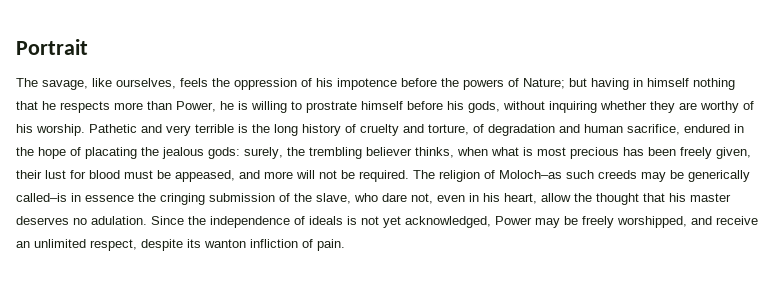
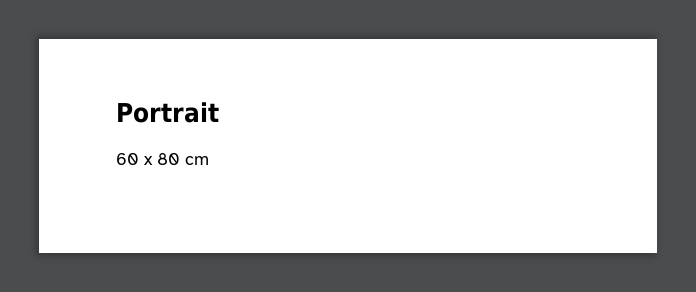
- The savage, like ourselves, feels the oppression of his impotence before the powers of Nature; but having in himself nothing that he respects more than Power, he is willing to prostrate himself before his gods, without inquiring whether they are worthy of his worship. Pathetic and very terrible is the long history of cruelty and torture, of degradation and human sacrifice, endured in the hope of placating the jealous gods: surely, the trembling believer thinks, when what is most precious has been freely given, their lust for blood must be appeased, and more will not be required. The religion of Moloch–as such creeds may be generically called–is in essence the cringing submission of the slave, who dare not, even in his heart, allow the thought that his master deserves no adulation. Since the independence of ideals is not yet acknowledged, Power may be freely worshipped, and receive an unlimited respect, despite its wanton infliction of pain.
+ 60 x 80 cm

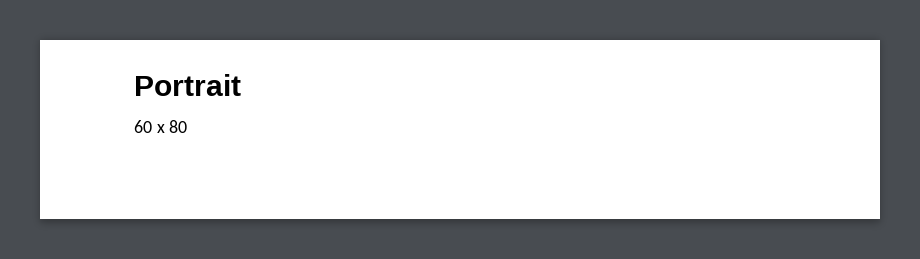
- 60 x 80 cm
+ 60 x 80

